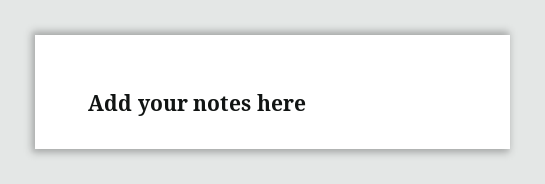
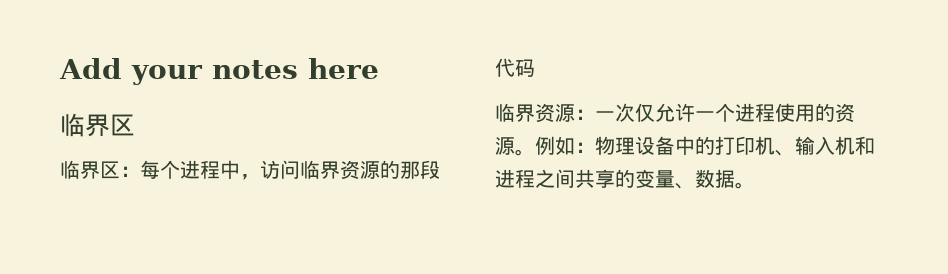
  Add your notes here
+ 临界区
+ 临界区：每个进程中，访问临界资源的那段代码
+ 临界资源：一次仅允许一个进程使用的资源。例如：物理设备中的打印机、输入机和进程之间共享的变量、数据。

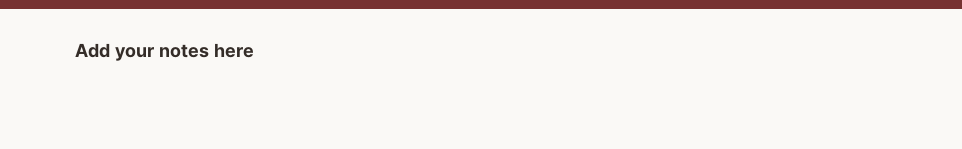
  Add your notes here
- 临界区
- 临界区：每个进程中，访问临界资源的那段代码
- 临界资源：一次仅允许一个进程使用的资源。例如：物理设备中的打印机、输入机和进程之间共享的变量、数据。

